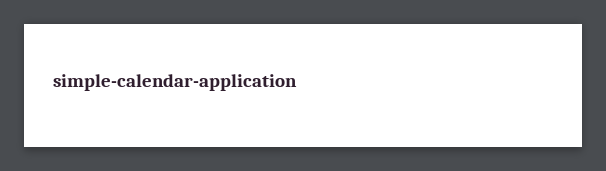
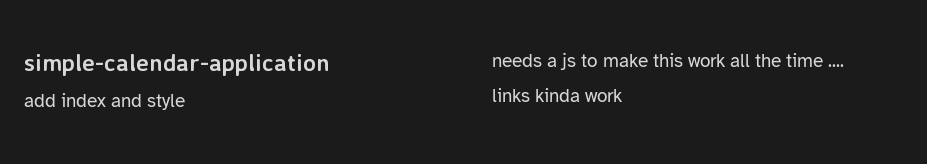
+ add index and style
+ needs a js to make this work all the time ....
+ links kinda work

